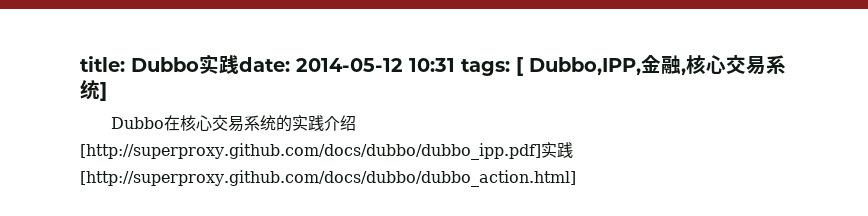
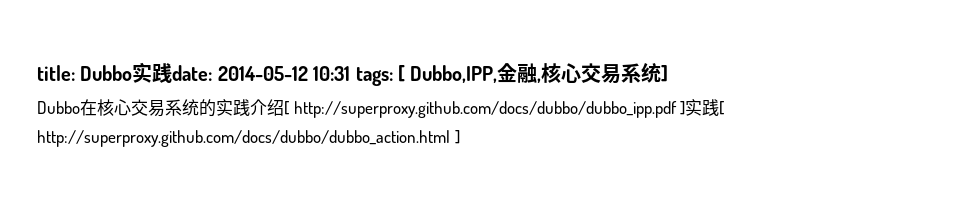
- Dubbo在核心交易系统的实践介绍[http://superproxy.github.com/docs/dubbo/dubbo_ipp.pdf]实践[http://superproxy.github.com/docs/dubbo/dubbo_action.html]
+ Dubbo在核心交易系统的实践介绍[ http://superproxy.github.com/docs/dubbo/dubbo_ipp.pdf ]实践[ http://superproxy.github.com/docs/dubbo/dubbo_action.html ]

